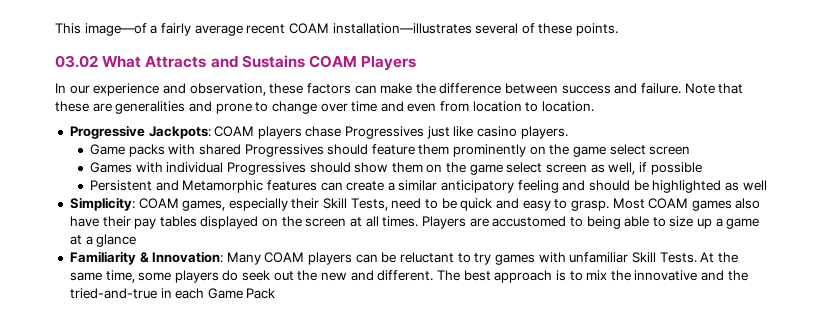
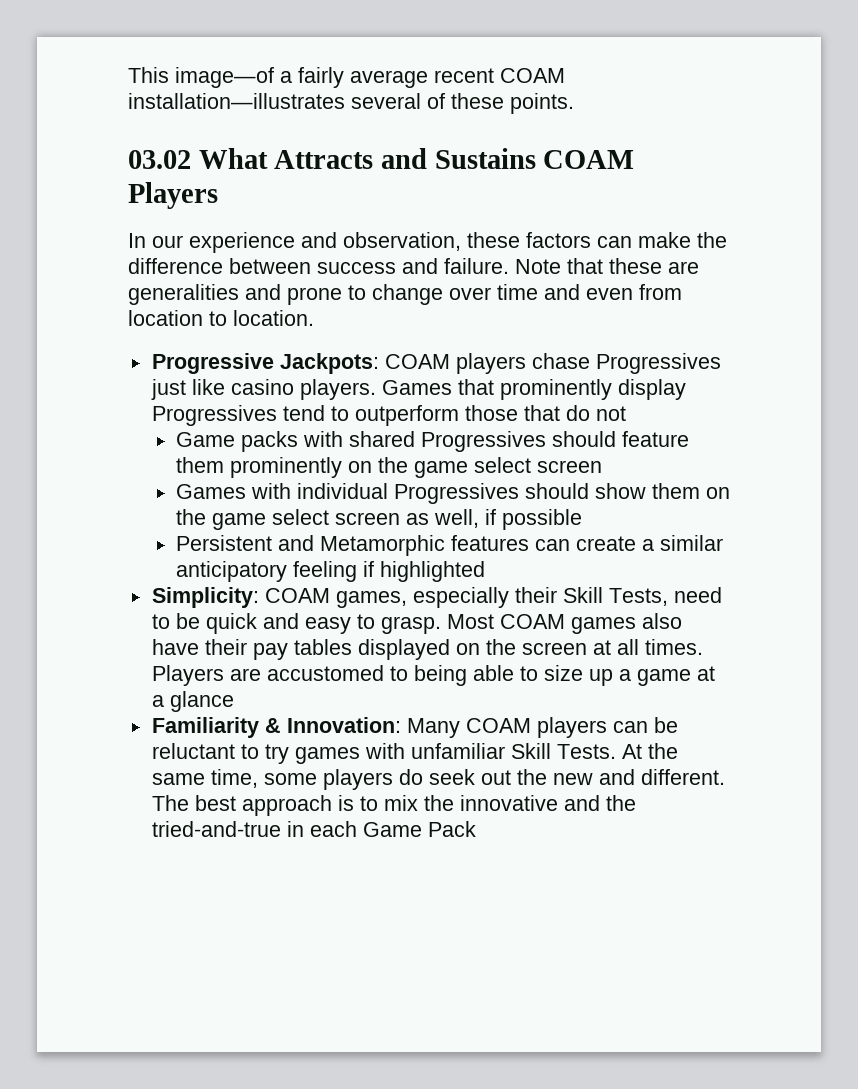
+ Games that prominently display Progressives tend to outperform those that do not
- Persistent and Metamorphic features can create a similar anticipatory feeling and should be highlighted as well
+ Persistent and Metamorphic features can create a similar anticipatory feeling if highlighted

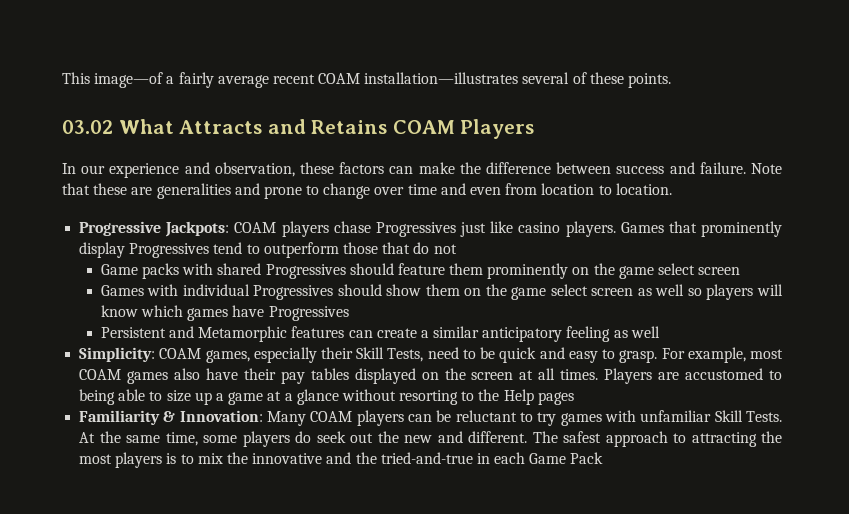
- 03.02 What Attracts and Sustains COAM Players
+ 03.02 What Attracts and Retains COAM Players
- Games with individual Progressives should show them on the game select screen as well, if possible
+ Games with individual Progressives should show them on the game select screen as well so players will know which games have Progressives
- Persistent and Metamorphic features can create a similar anticipatory feeling if highlighted
+ Persistent and Metamorphic features can create a similar anticipatory feeling as well
- Most COAM games also have their pay tables displayed on the screen at all times.
+ For example, most COAM games also have their pay tables displayed on the screen at all times.
- Players are accustomed to being able to size up a game at a glance
+ Players are accustomed to being able to size up a game at a glance without resorting to the Help pages
- The best approach is to mix the innovative and the tried-and-true in each Game Pack
+ The safest approach to attracting the most players is to mix the innovative and the tried-and-true in each Game Pack

